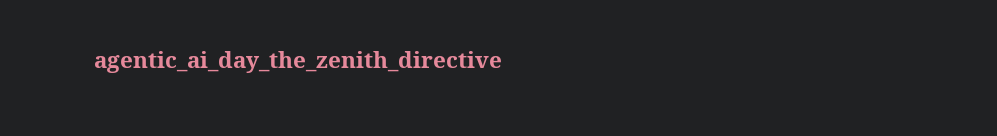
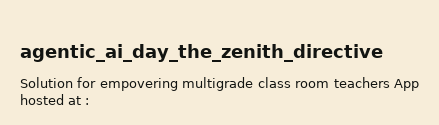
+ Solution for empovering multigrade class room teachers App hosted at :

